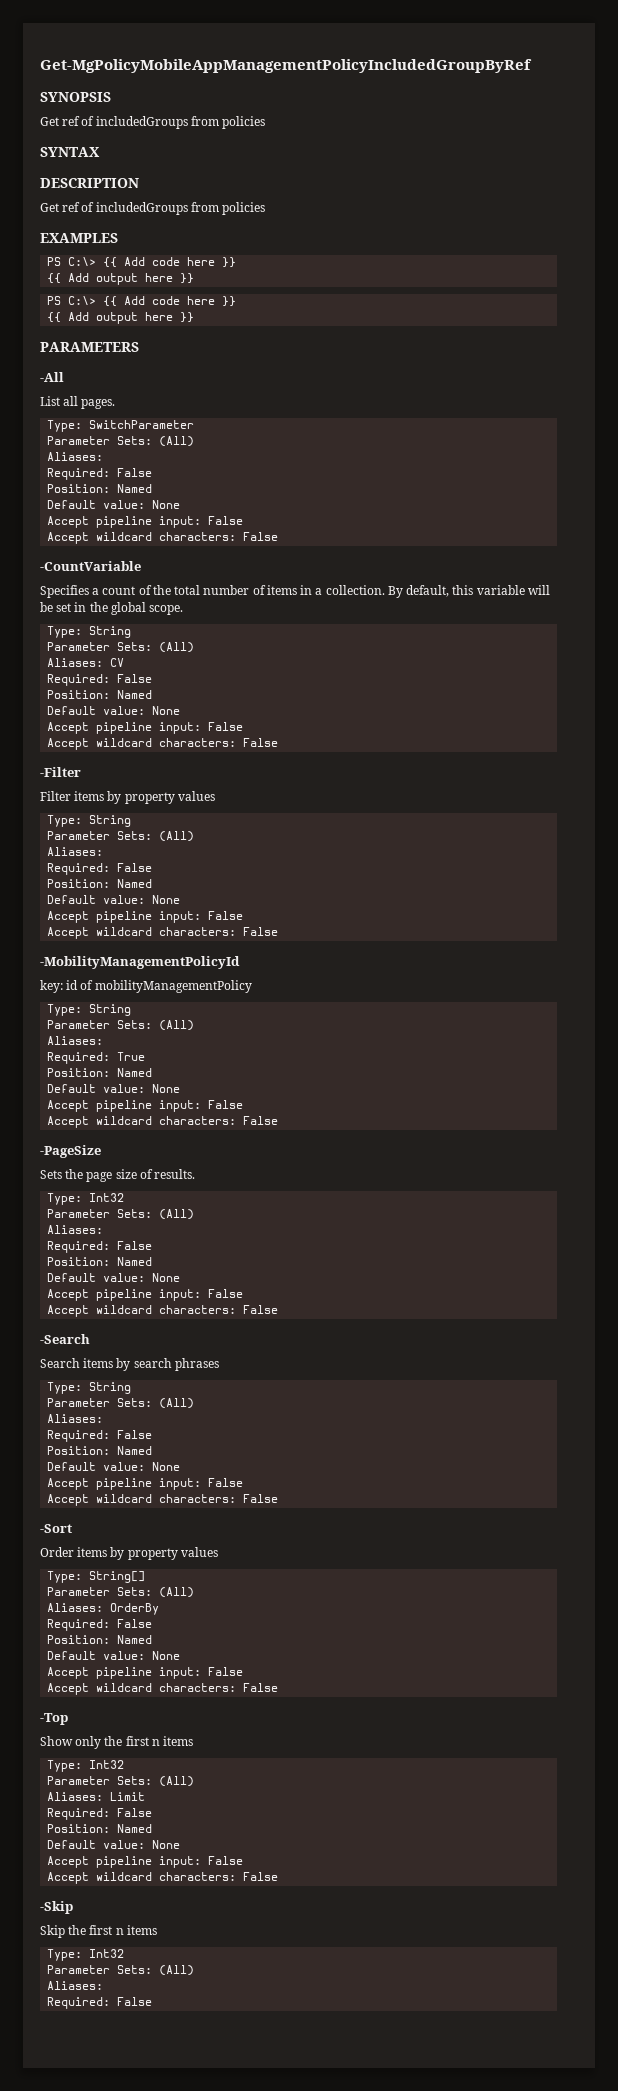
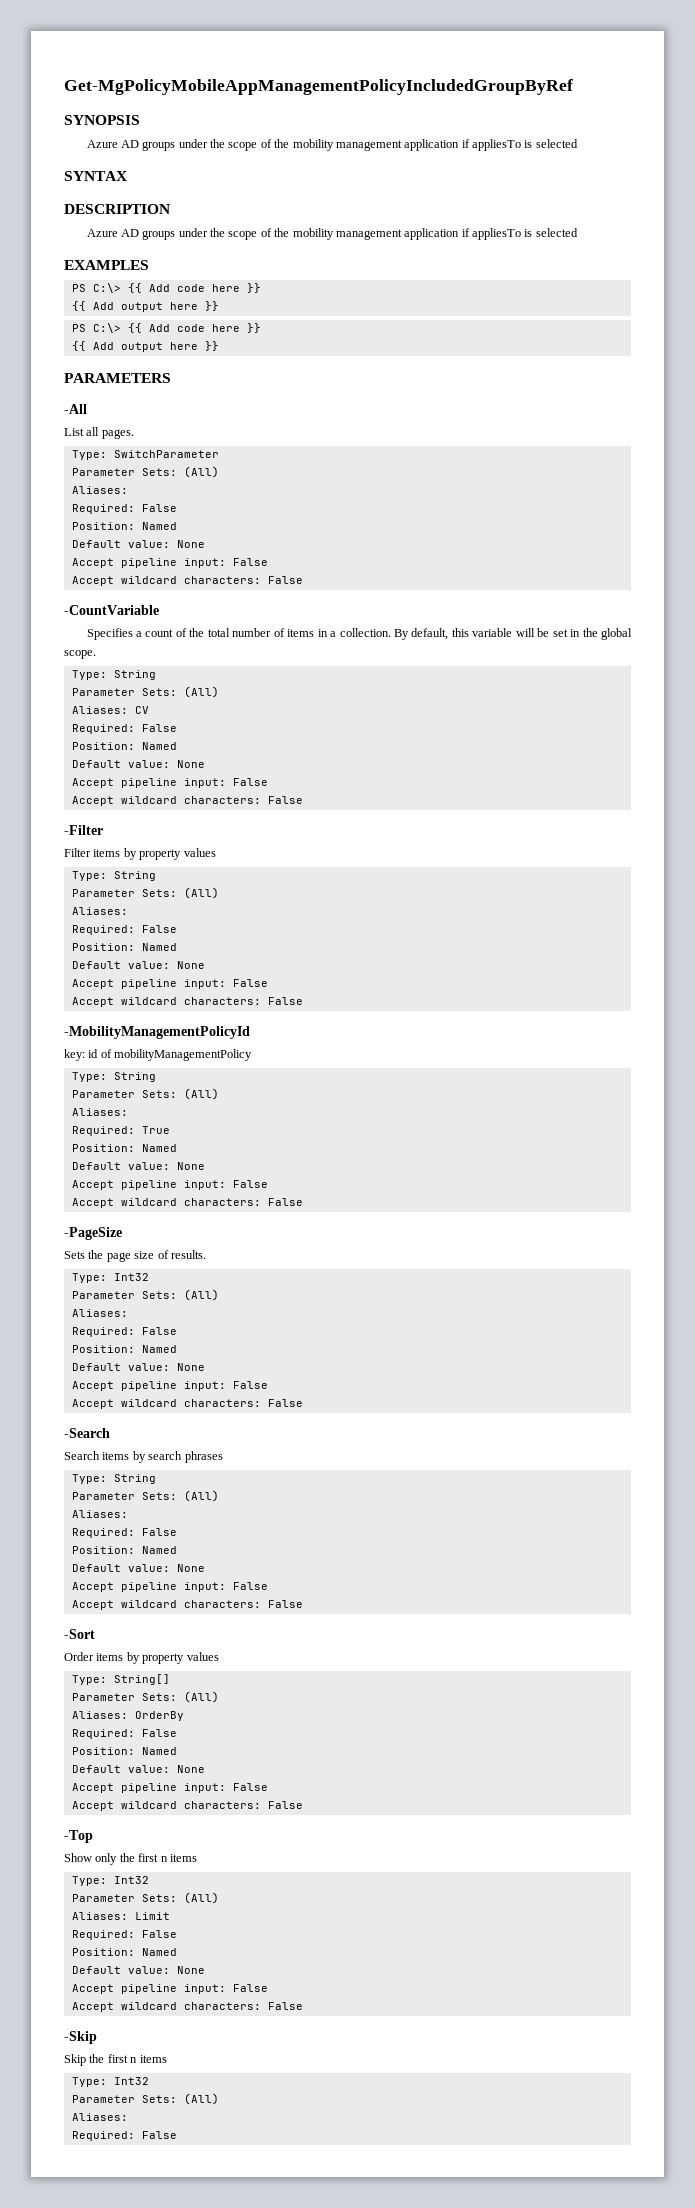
  SYNOPSIS
- Get ref of includedGroups from policies
+ Azure AD groups under the scope of the mobility management application if appliesTo is selected
  SYNTAX
  DESCRIPTION
- Get ref of includedGroups from policies
+ Azure AD groups under the scope of the mobility management application if appliesTo is selected

